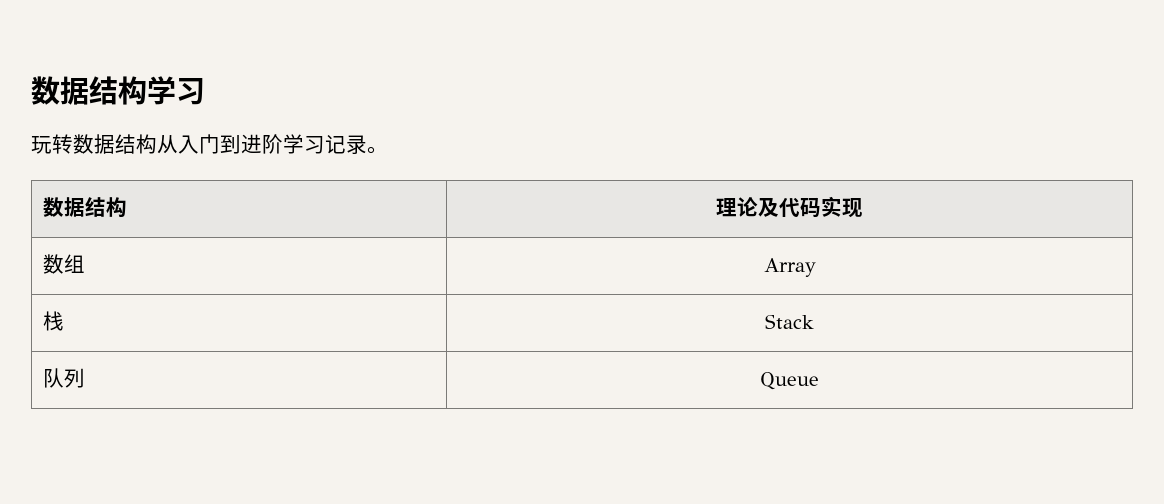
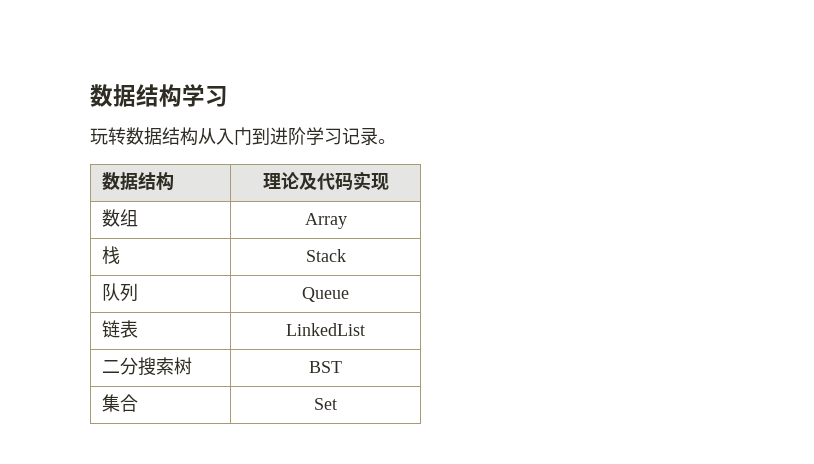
+ 链表 | LinkedList
+ 二分搜索树 | BST
+ 集合 | Set

